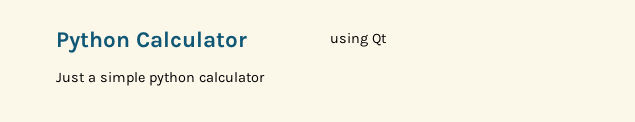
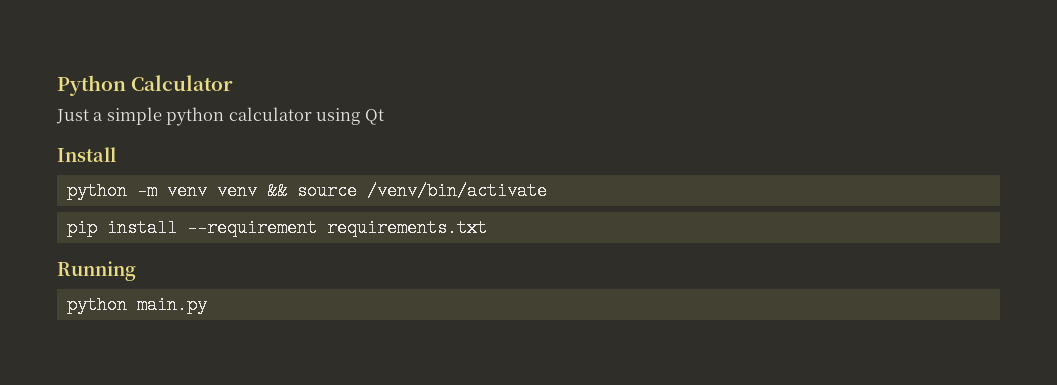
+ Install
+ python -m venv venv && source /venv/bin/activate
+ pip install --requirement requirements.txt
+ Running
+ python main.py

